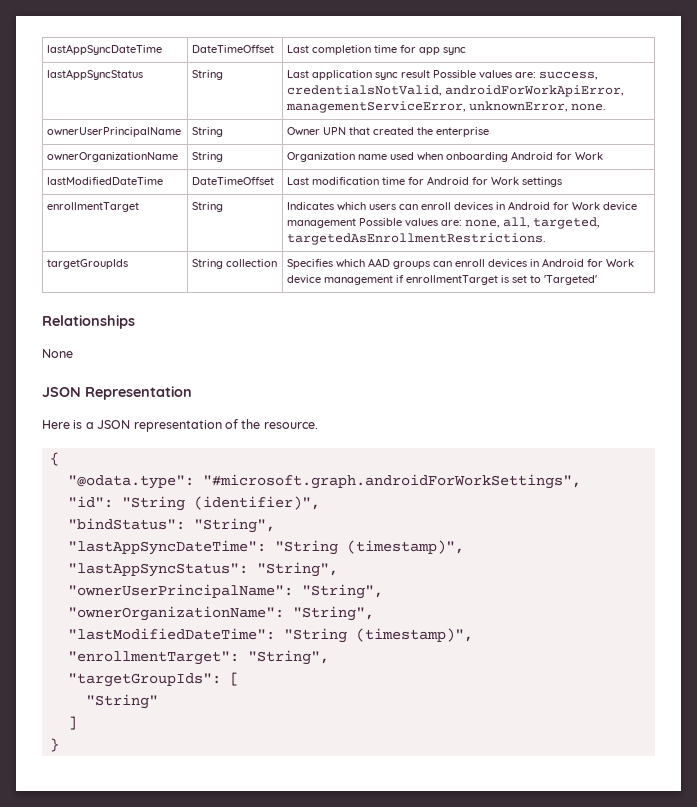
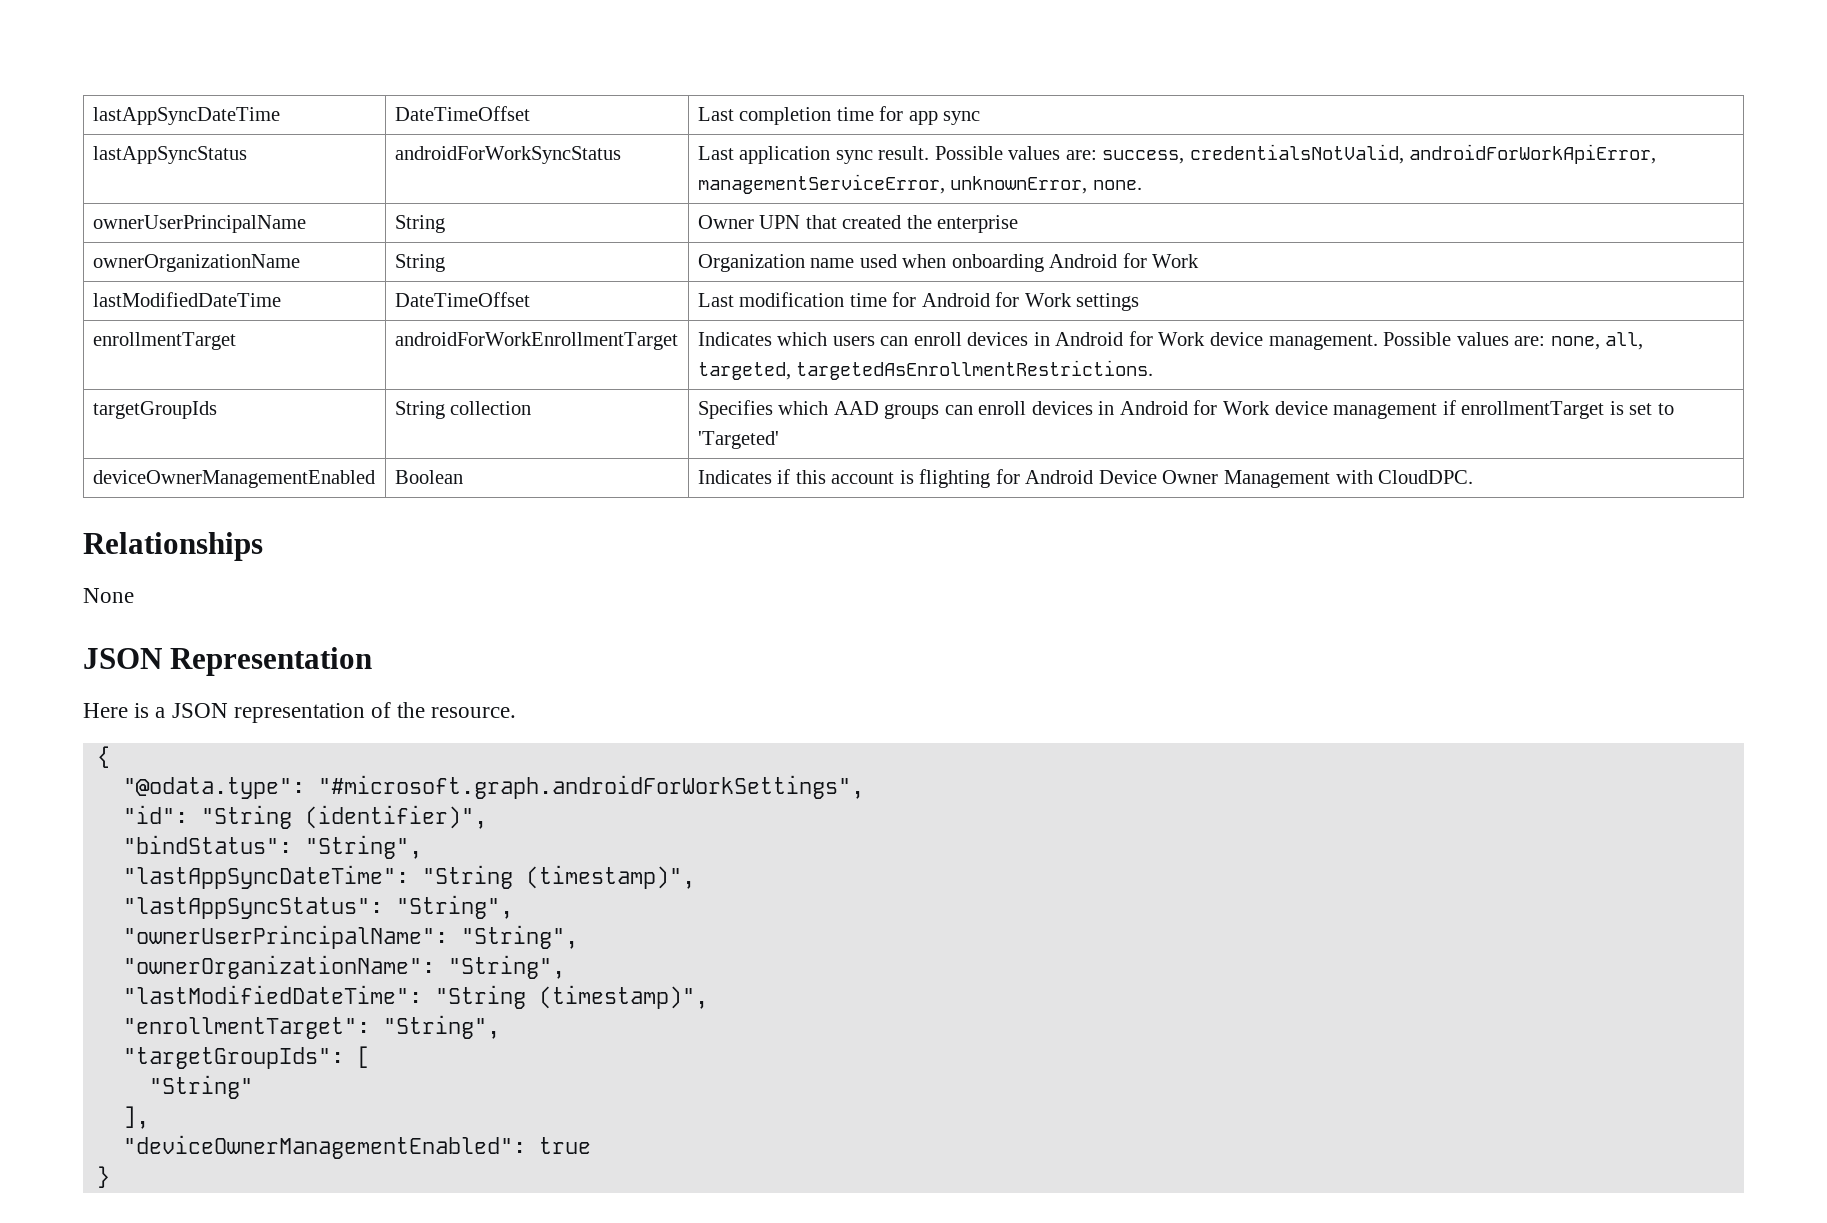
- lastAppSyncStatus | String | Last application sync result Possible values are: success, credentialsNotValid, androidForWorkApiError, managementServiceError, unknownError, none.
+ lastAppSyncStatus | androidForWorkSyncStatus | Last application sync result. Possible values are: success, credentialsNotValid, androidForWorkApiError, managementServiceError, unknownError, none.
- enrollmentTarget | String | Indicates which users can enroll devices in Android for Work device management Possible values are: none, all, targeted, targetedAsEnrollmentRestrictions.
+ enrollmentTarget | androidForWorkEnrollmentTarget | Indicates which users can enroll devices in Android for Work device management. Possible values are: none, all, targeted, targetedAsEnrollmentRestrictions.
+ deviceOwnerManagementEnabled | Boolean | Indicates if this account is flighting for Android Device Owner Management with CloudDPC.
- ]
+ ],
+ "deviceOwnerManagementEnabled": true

